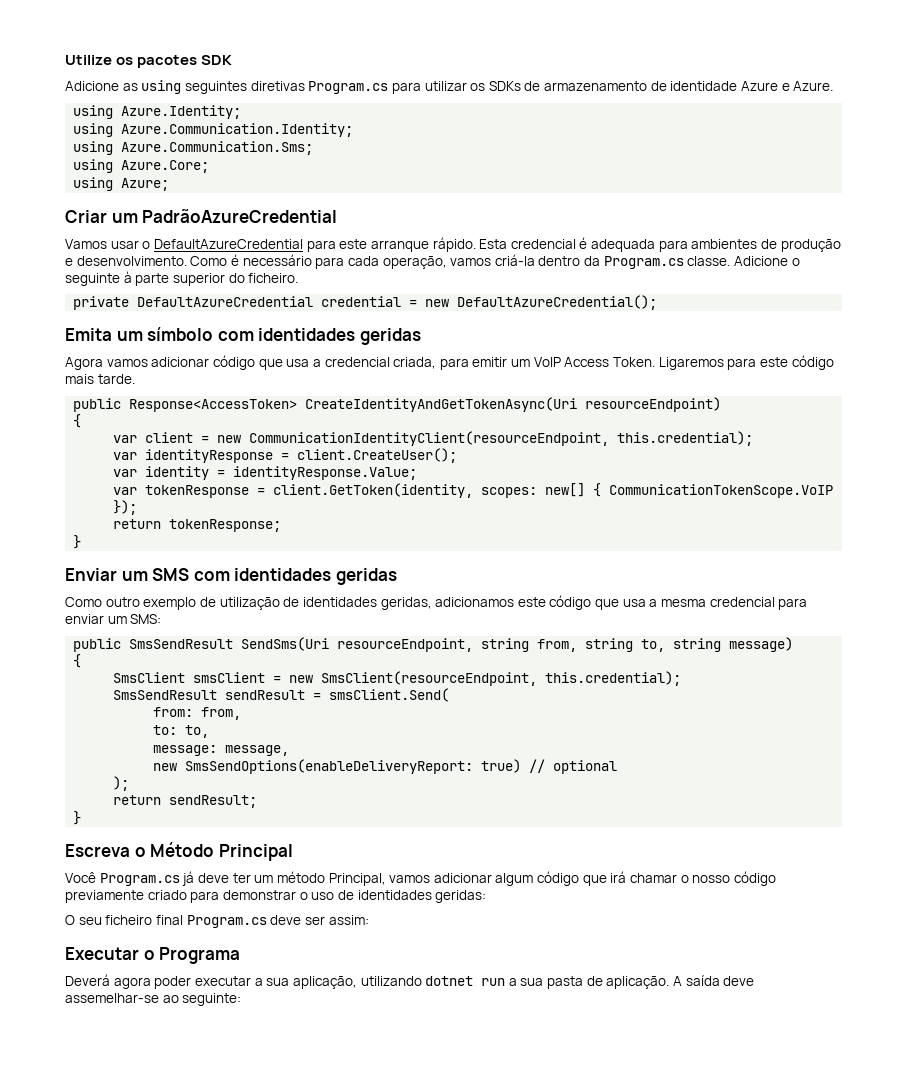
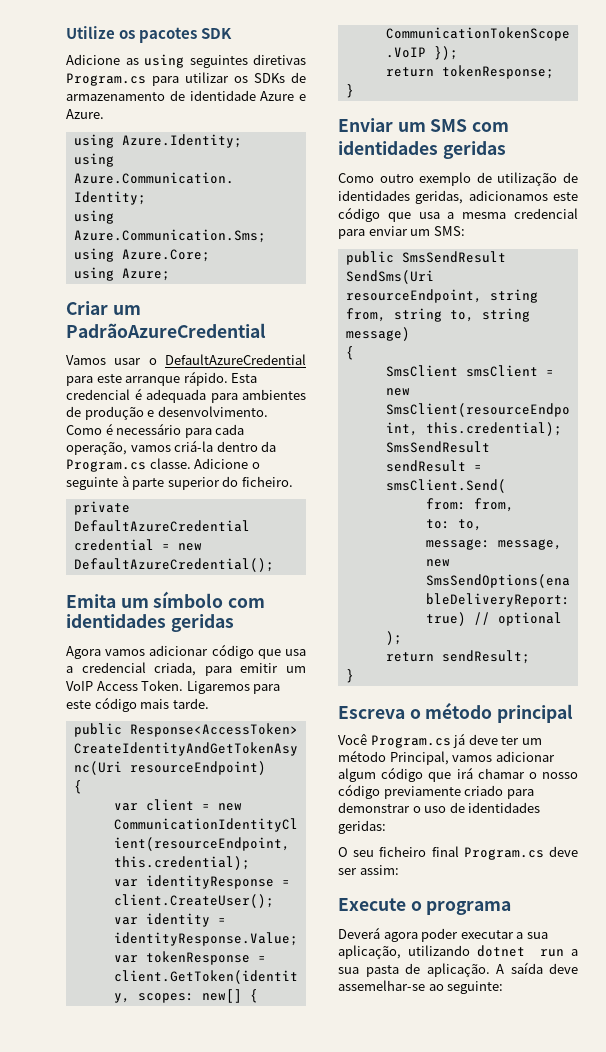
- Escreva o Método Principal
+ Escreva o método principal
- Executar o Programa
+ Execute o programa

